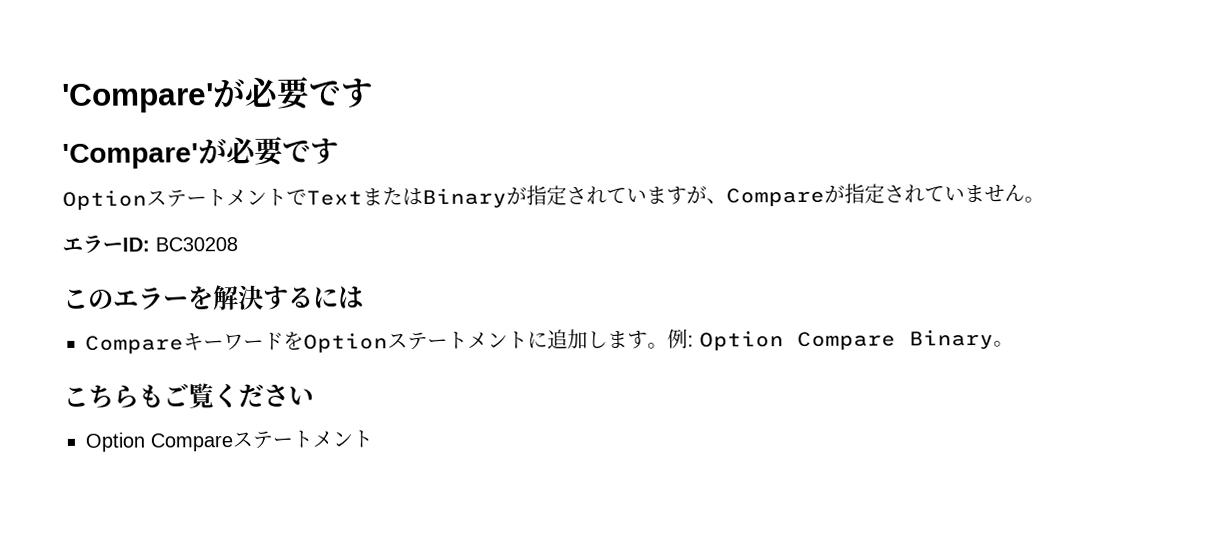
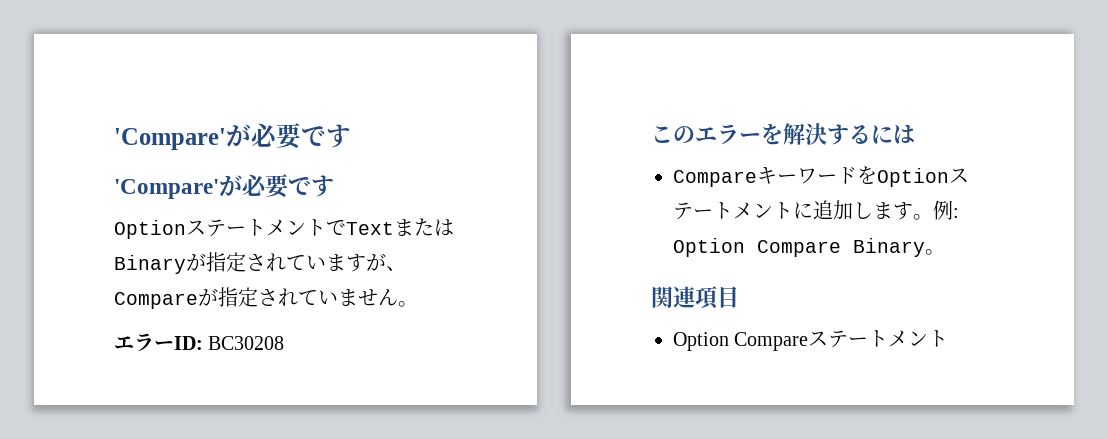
- こちらもご覧ください
+ 関連項目

